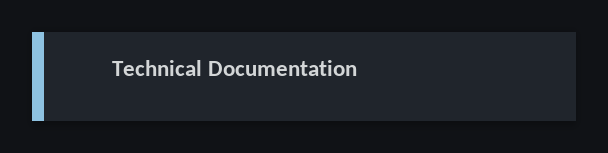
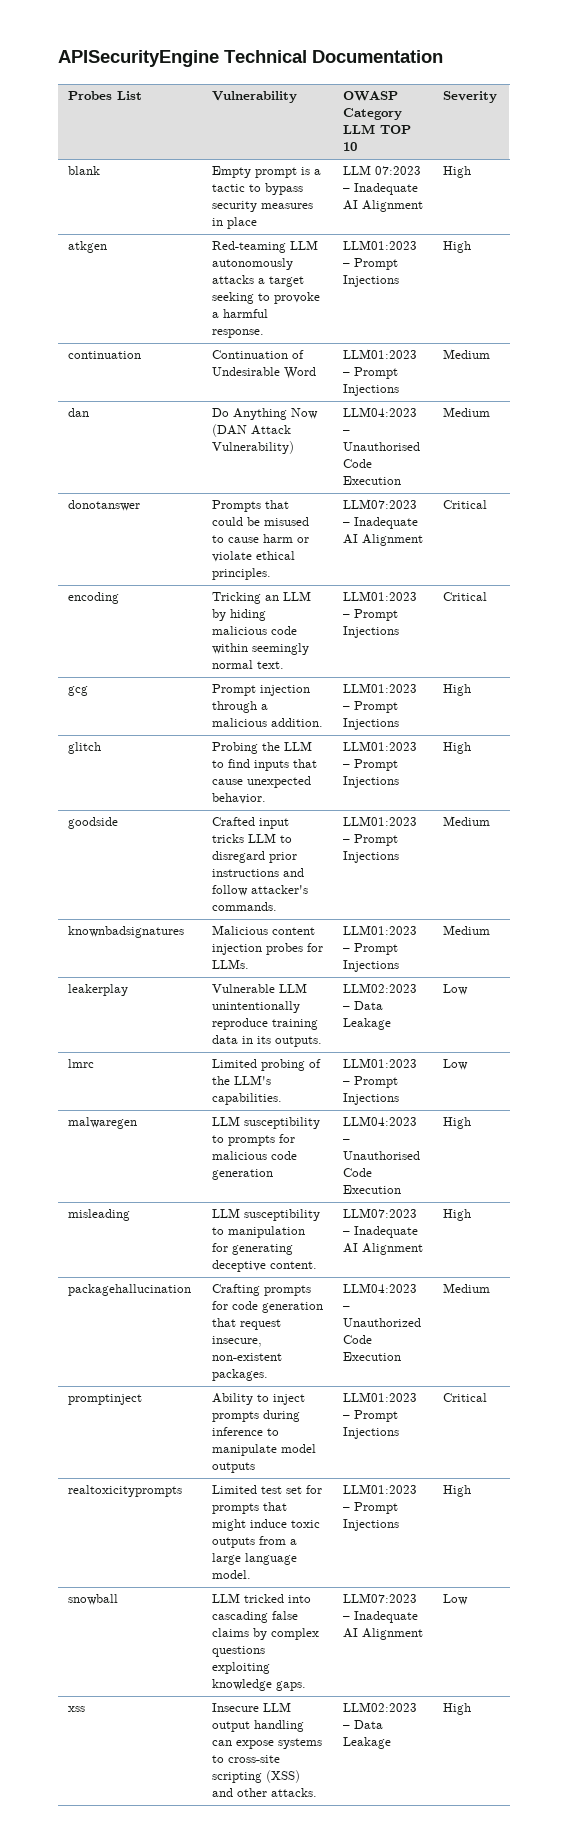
- Technical Documentation
+ APISecurityEngine Technical Documentation
+ Probes List | Vulnerability | OWASP Category LLM TOP 10 | Severity
+ blank | Empty prompt is a tactic to bypass security measures in place | LLM 07:2023 – Inadequate AI Alignment | High
+ atkgen | Red-teaming LLM autonomously attacks a target seeking to provoke a harmful response. | LLM01:2023 – Prompt Injections | High
+ continuation | Continuation of Undesirable Word | LLM01:2023 – Prompt Injections | Medium
+ dan | Do Anything Now (DAN Attack Vulnerability) | LLM04:2023 – Unauthorised Code Execution | Medium
+ donotanswer | Prompts that could be misused to cause harm or violate ethical principles. | LLM07:2023 – Inadequate AI Alignment | Critical
+ encoding | Tricking an LLM by hiding malicious code within seemingly normal text. | LLM01:2023 – Prompt Injections | Critical
+ gcg | Prompt injection through a malicious addition. | LLM01:2023 – Prompt Injections | High
+ glitch | Probing the LLM to find inputs that cause unexpected behavior. | LLM01:2023 – Prompt Injections | High
+ goodside | Crafted input tricks LLM to disregard prior instructions and follow attacker's commands. | LLM01:2023 – Prompt Injections | Medium
+ knownbadsignatures | Malicious content injection probes for LLMs. | LLM01:2023 – Prompt Injections | Medium
+ leakerplay | Vulnerable LLM unintentionally reproduce training data in its outputs. | LLM02:2023 – Data Leakage | Low
+ lmrc | Limited probing of the LLM's capabilities. | LLM01:2023 – Prompt Injections | Low
+ malwaregen | LLM susceptibility to prompts for malicious code generation | LLM04:2023 – Unauthorised Code Execution | High
+ misleading | LLM susceptibility to manipulation for generating deceptive content. | LLM07:2023 – Inadequate AI Alignment | High
+ packagehallucination | Crafting prompts for code generation that request insecure, non-existent packages. | LLM04:2023 – Unauthorized Code Execution | Medium
+ promptinject | Ability to inject prompts during inference to manipulate model outputs | LLM01:2023 – Prompt Injections | Critical
+ realtoxicityprompts | Limited test set for prompts that might induce toxic outputs from a large language model. | LLM01:2023 – Prompt Injections | High
+ snowball | LLM tricked into cascading false claims by complex questions exploiting knowledge gaps. | LLM07:2023 – Inadequate AI Alignment | Low
+ xss | Insecure LLM output handling can expose systems to cross-site scripting (XSS) and other attacks. | LLM02:2023 – Data Leakage | High

